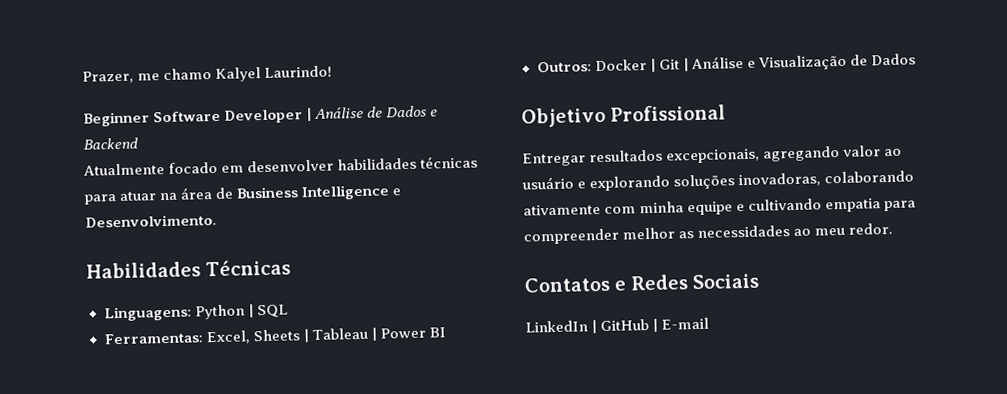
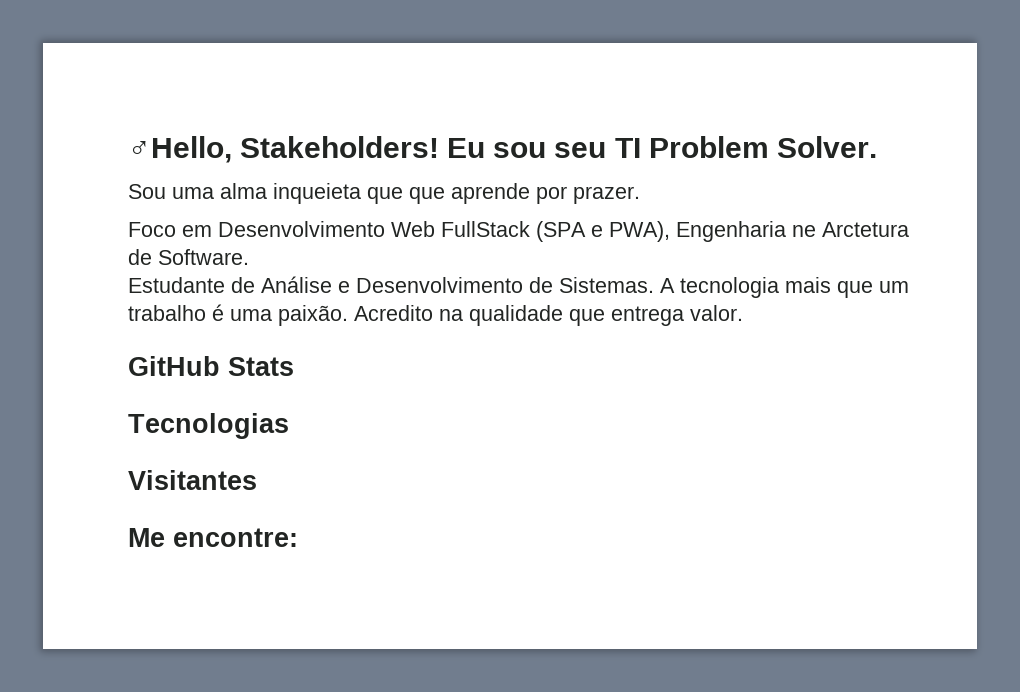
- Prazer, me chamo Kalyel Laurindo!
- Beginner Software Developer | Análise de Dados e Backend
- Atualmente focado em desenvolver habilidades técnicas para atuar na área de Business Intelligence e Desenvolvimento.
- Habilidades Técnicas
- Linguagens: Python | SQL
- Ferramentas: Excel, Sheets | Tableau | Power BI
- Outros: Docker | Git | Análise e Visualização de Dados
- Objetivo Profissional
- Entregar resultados excepcionais, agregando valor ao usuário e explorando soluções inovadoras, colaborando ativamente com minha equipe e cultivando empatia para compreender melhor as necessidades ao meu redor.
- Contatos e Redes Sociais
- LinkedIn | GitHub | E-mail
+ ♂Hello, Stakeholders! Eu sou seu TI Problem Solver.
+ Sou uma alma inqueieta que que aprende por prazer.
+ Foco em Desenvolvimento Web FullStack (SPA e PWA), Engenharia ne Arctetura de Software.
+ Estudante de Análise e Desenvolvimento de Sistemas. A tecnologia mais que um trabalho é uma paixão. Acredito na qualidade que entrega valor.
+ GitHub Stats
+ Tecnologias
+ Visitantes
+ Me encontre:

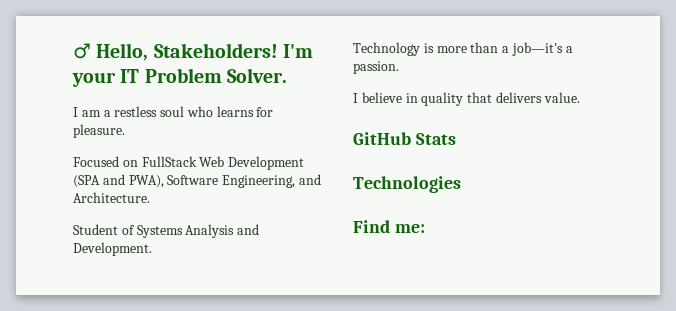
- ♂Hello, Stakeholders! Eu sou seu TI Problem Solver.
- Sou uma alma inqueieta que que aprende por prazer.
- Foco em Desenvolvimento Web FullStack (SPA e PWA), Engenharia ne Arctetura de Software.
- Estudante de Análise e Desenvolvimento de Sistemas. A tecnologia mais que um trabalho é uma paixão. Acredito na qualidade que entrega valor.
+ ♂ Hello, Stakeholders! I'm your IT Problem Solver.
+ I am a restless soul who learns for pleasure.
+ Focused on FullStack Web Development (SPA and PWA), Software Engineering, and Architecture.
+ Student of Systems Analysis and Development.
+ Technology is more than a job—it's a passion.
+ I believe in quality that delivers value.
  GitHub Stats
- Tecnologias
- Visitantes
- Me encontre:
+ Technologies
+ Find me:

